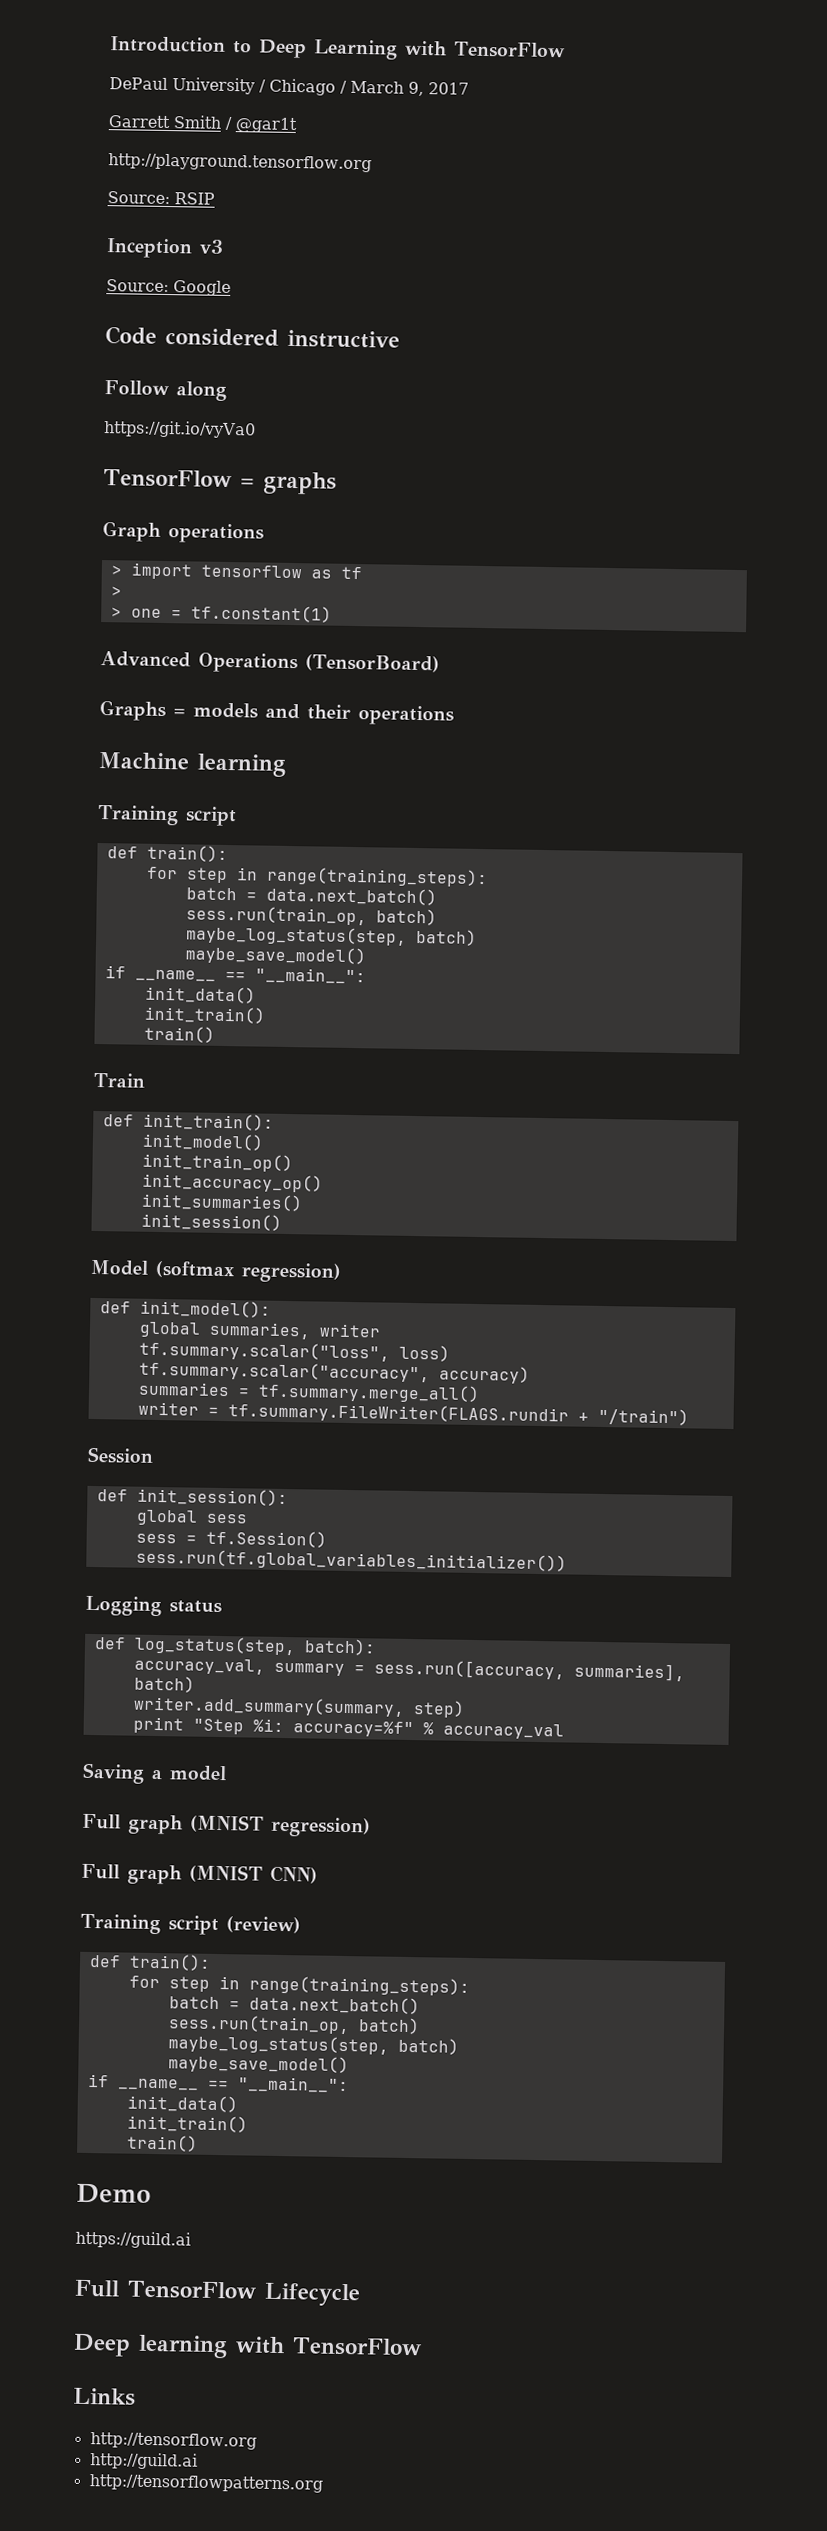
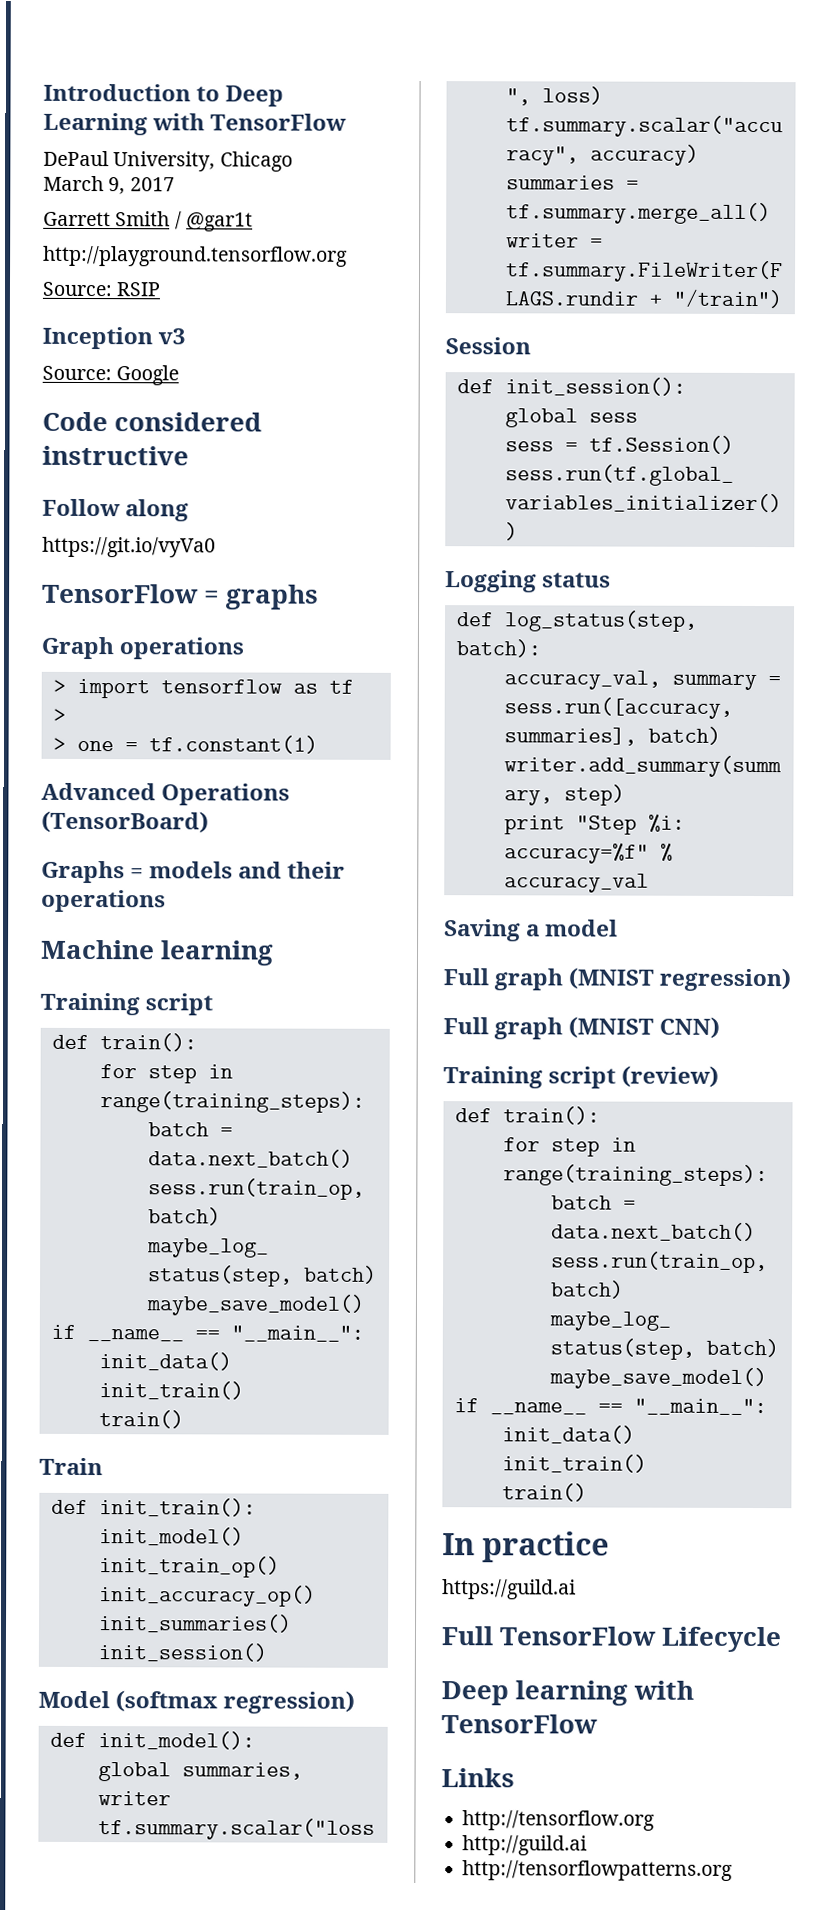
- DePaul University / Chicago / March 9, 2017
+ DePaul University, Chicago
+ March 9, 2017
- Demo
+ In practice

